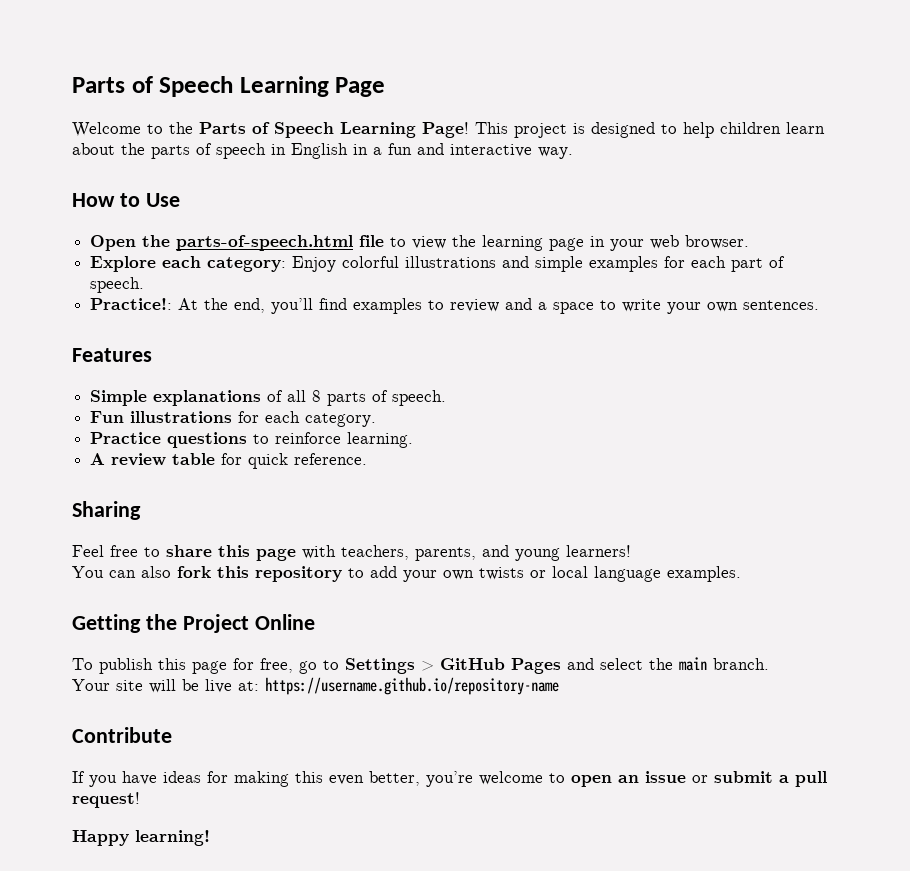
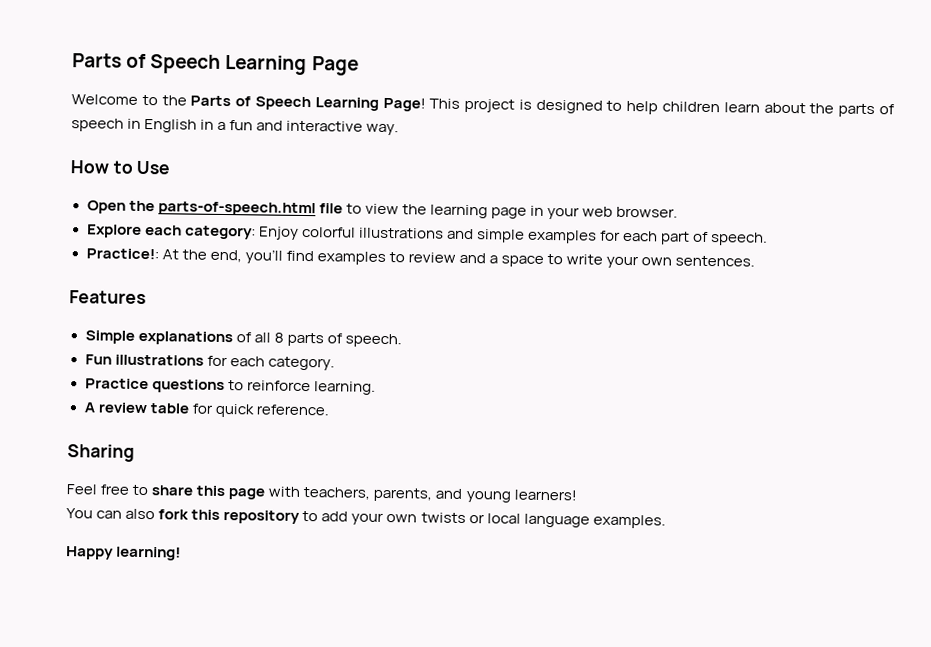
- Getting the Project Online
- To publish this page for free, go to Settings > GitHub Pages and select the main branch.
- Your site will be live at: https://username.github.io/repository-name
- Contribute
- If you have ideas for making this even better, you’re welcome to open an issue or submit a pull request!

